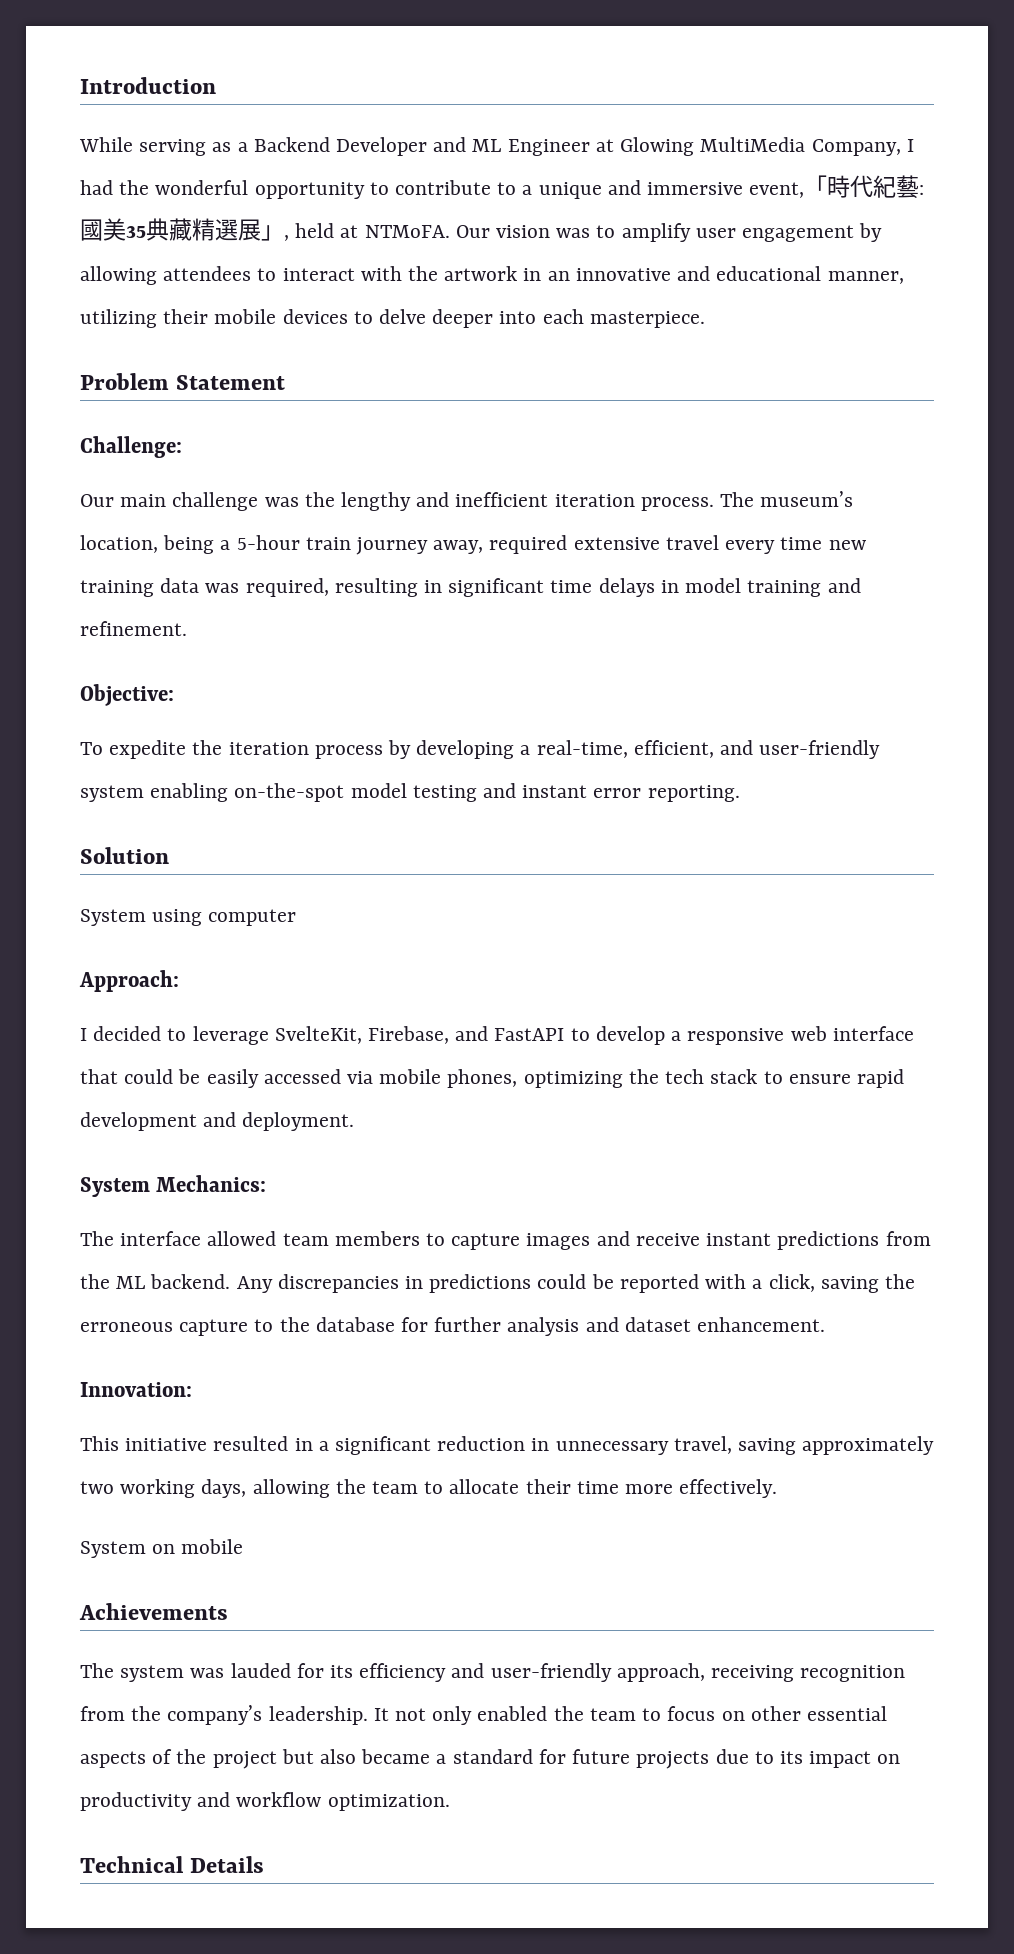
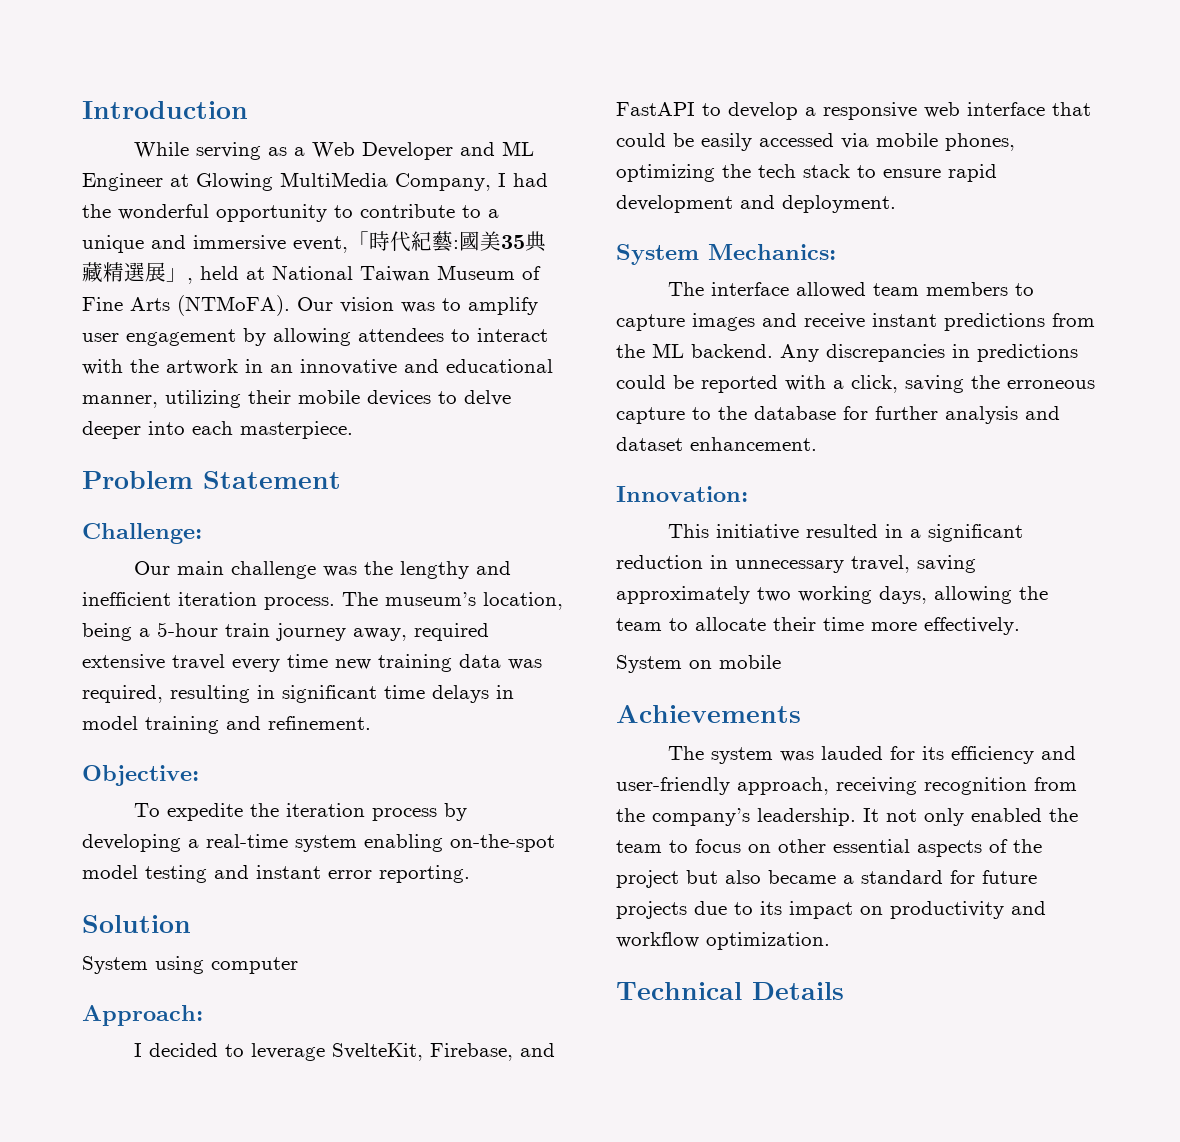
- While serving as a Backend Developer and ML Engineer at Glowing MultiMedia Company, I had the wonderful opportunity to contribute to a unique and immersive event,「時代紀藝:國美35典藏精選展」, held at NTMoFA.
+ While serving as a Web Developer and ML Engineer at Glowing MultiMedia Company, I had the wonderful opportunity to contribute to a unique and immersive event,「時代紀藝:國美35典藏精選展」, held at National Taiwan Museum of Fine Arts (NTMoFA).
- To expedite the iteration process by developing a real-time, efficient, and user-friendly system enabling on-the-spot model testing and instant error reporting.
+ To expedite the iteration process by developing a real-time system enabling on-the-spot model testing and instant error reporting.

